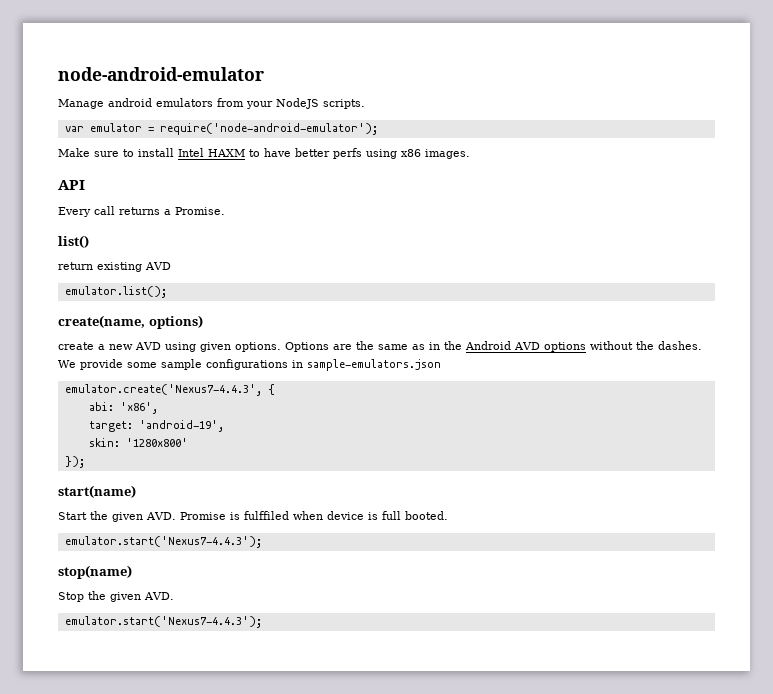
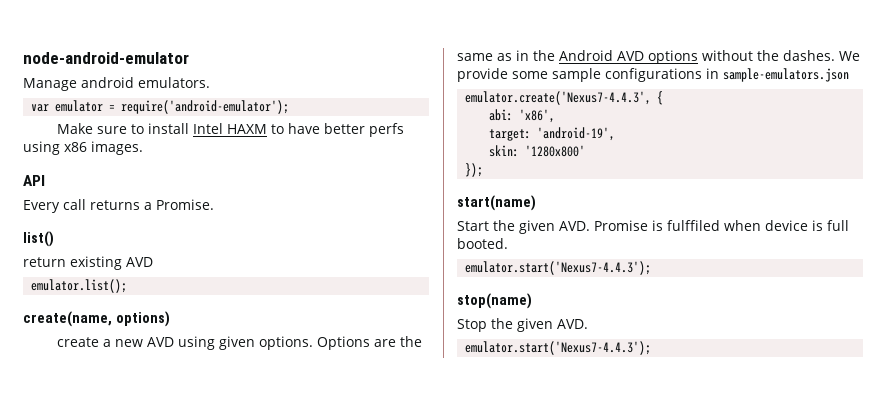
- Manage android emulators from your NodeJS scripts.
+ Manage android emulators.
- var emulator = require('node-android-emulator');
+ var emulator = require('android-emulator');

